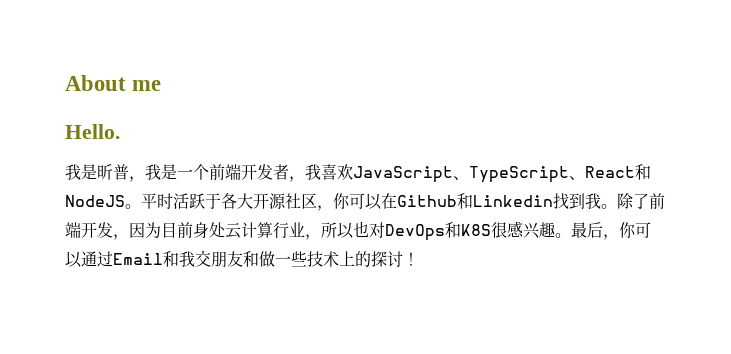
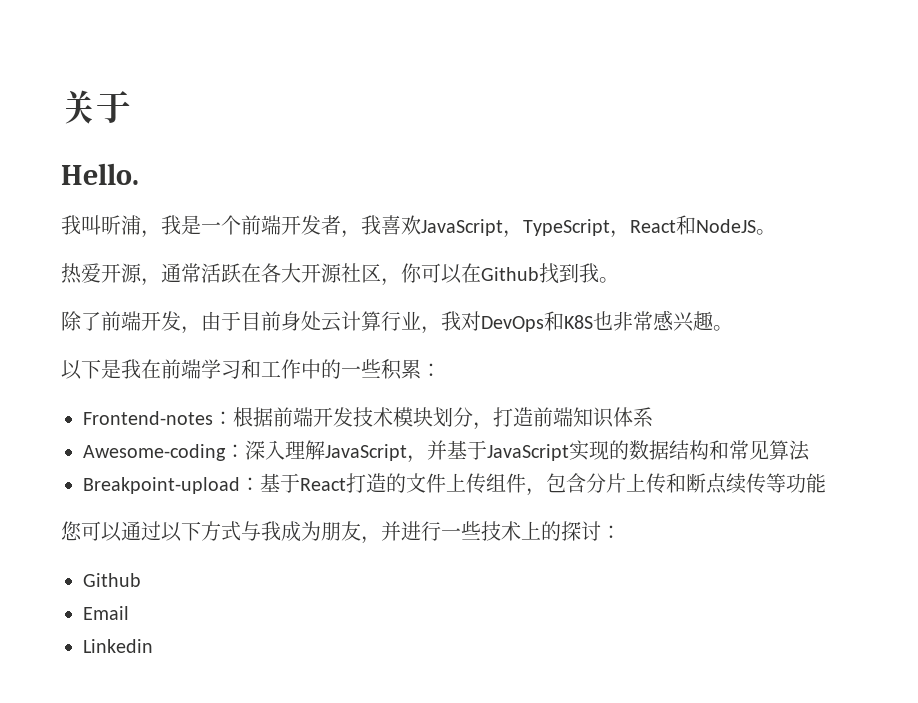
- About me
+ 关于
- 我是昕普，我是一个前端开发者，我喜欢JavaScript、TypeScript、React和NodeJS。平时活跃于各大开源社区，你可以在Github和Linkedin找到我。除了前端开发，因为目前身处云计算行业，所以也对DevOps和K8S很感兴趣。最后，你可以通过Email和我交朋友和做一些技术上的探讨！
+ 我叫昕浦，我是一个前端开发者，我喜欢JavaScript，TypeScript，React和NodeJS。
+ 热爱开源，通常活跃在各大开源社区，你可以在Github找到我。
+ 除了前端开发，由于目前身处云计算行业，我对DevOps和K8S也非常感兴趣。
+ 以下是我在前端学习和工作中的一些积累：
+ Frontend-notes：根据前端开发技术模块划分，打造前端知识体系
+ Awesome-coding：深入理解JavaScript，并基于JavaScript实现的数据结构和常见算法
+ Breakpoint-upload：基于React打造的文件上传组件，包含分片上传和断点续传等功能
+ 您可以通过以下方式与我成为朋友，并进行一些技术上的探讨：
+ Github
+ Email
+ Linkedin

